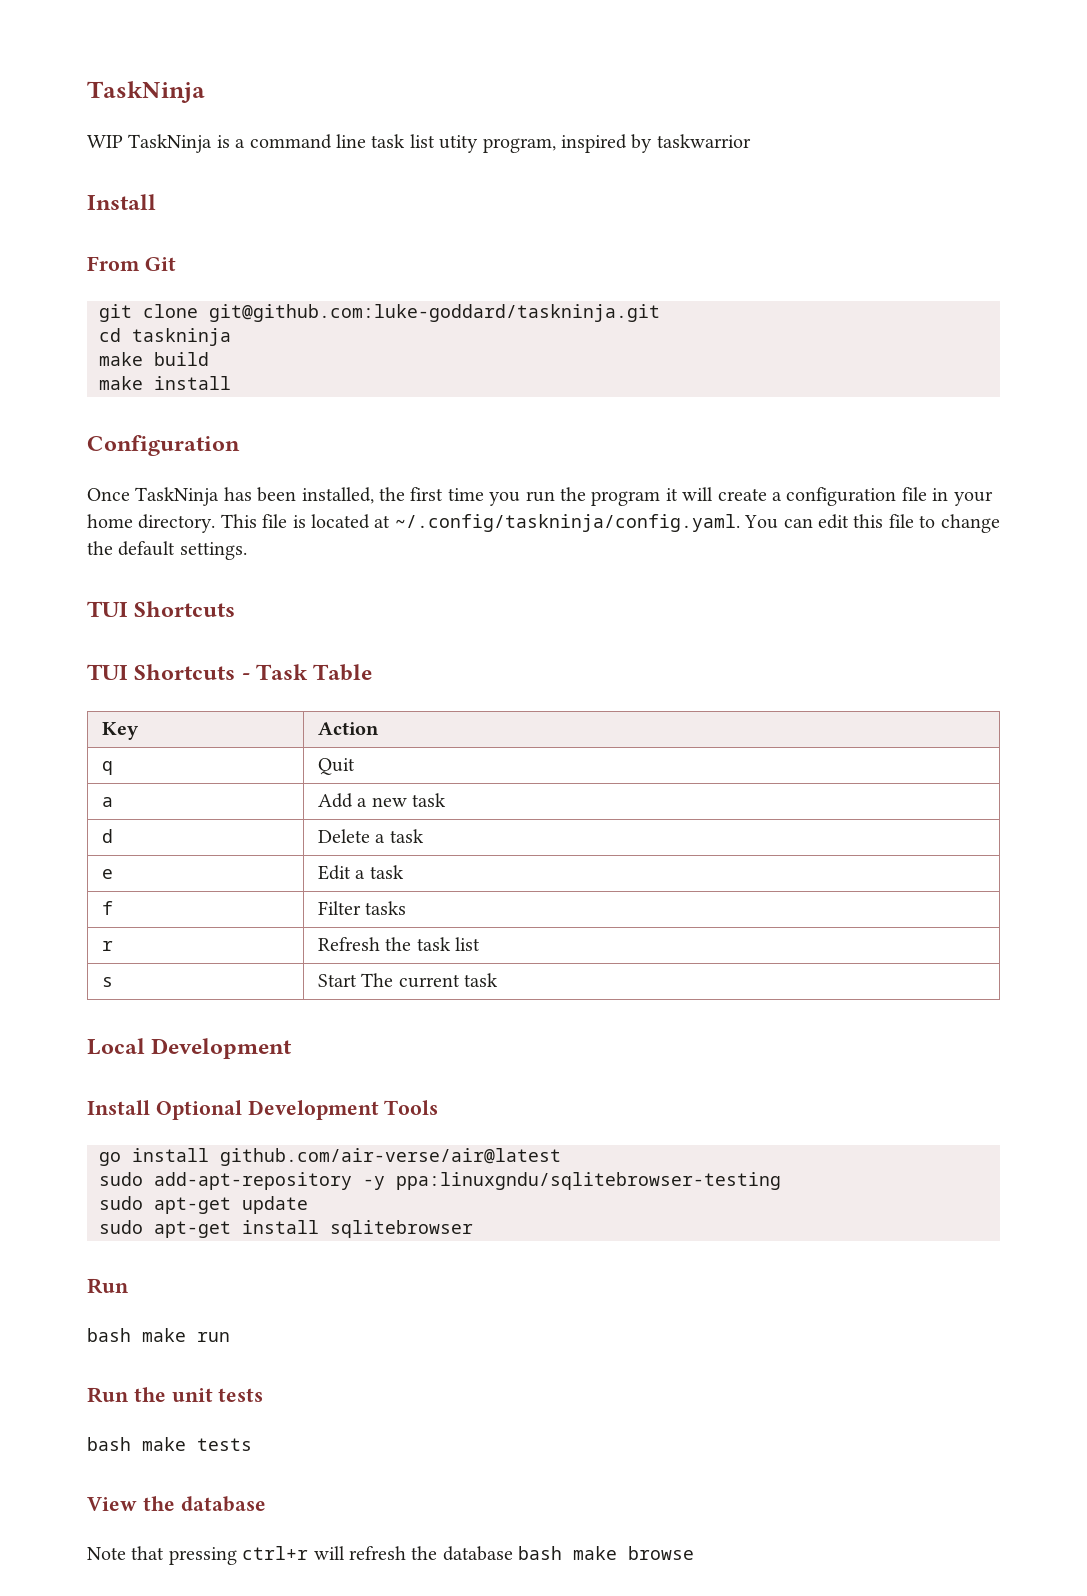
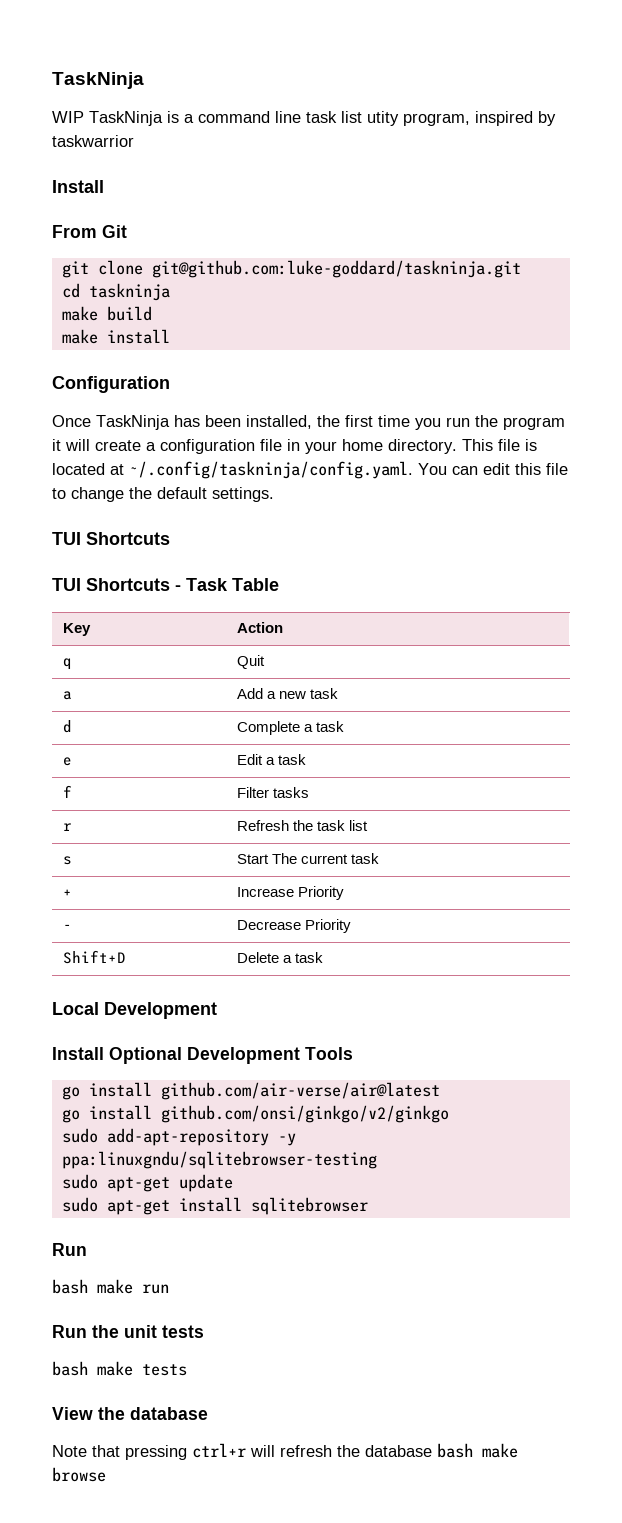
- d | Delete a task
+ d | Complete a task
+ + | Increase Priority
+ - | Decrease Priority
+ Shift+D | Delete a task
+ go install github.com/onsi/ginkgo/v2/ginkgo

